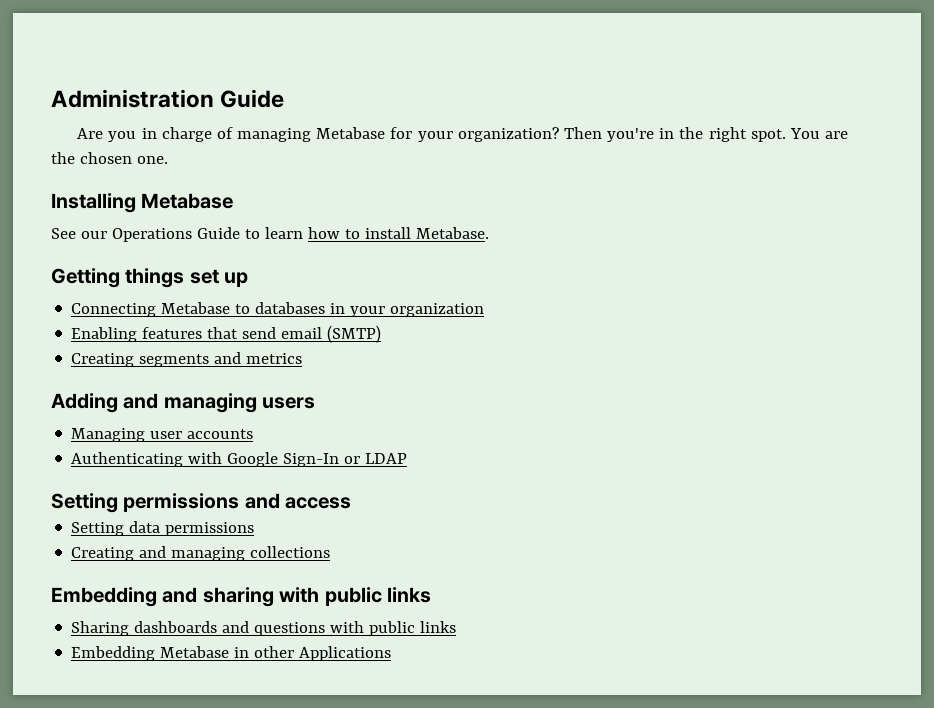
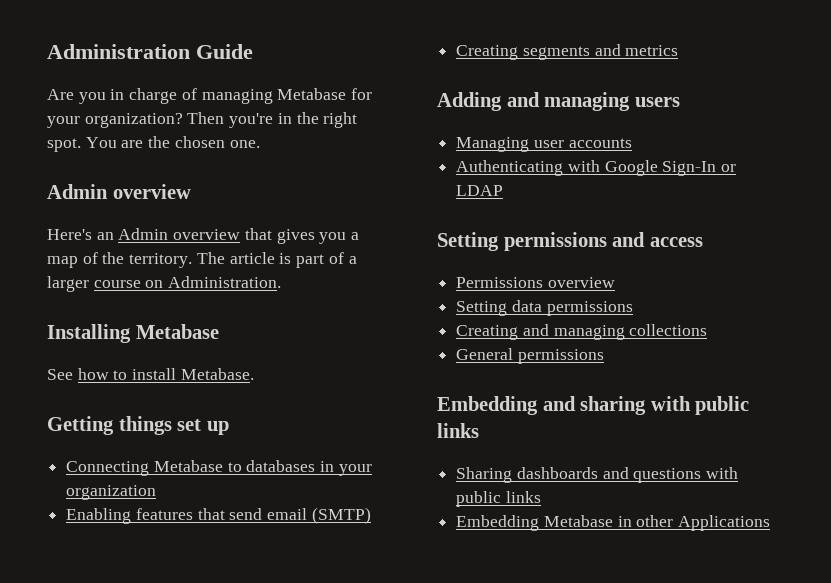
  You are the chosen one.
+ Admin overview
+ Here's an Admin overview that gives you a map of the territory. The article is part of a larger course on Administration.
  Installing Metabase
- See our Operations Guide to learn how to install Metabase.
+ See how to install Metabase.
+ Permissions overview
+ General permissions

